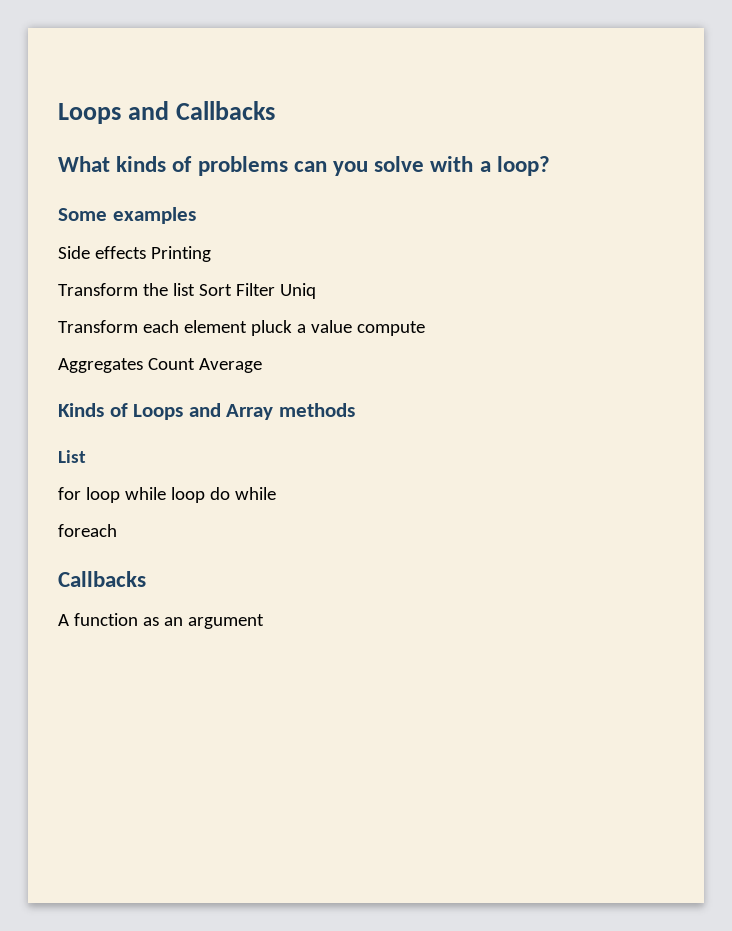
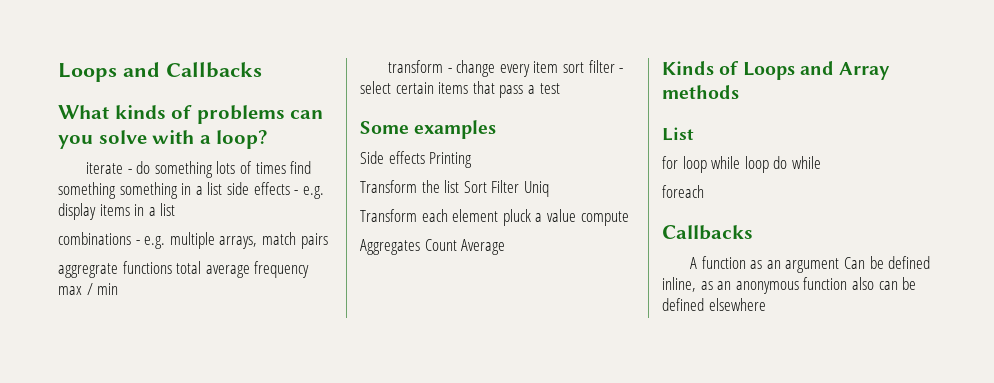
+ iterate - do something lots of times find something something in a list side effects - e.g. display items in a list
+ combinations - e.g. multiple arrays, match pairs
+ aggregrate functions total average frequency max / min
+ transform - change every item sort filter - select certain items that pass a test
- A function as an argument
+ A function as an argument Can be defined inline, as an anonymous function also can be defined elsewhere

